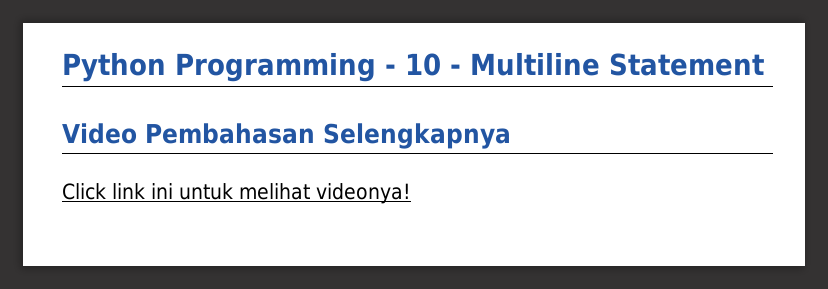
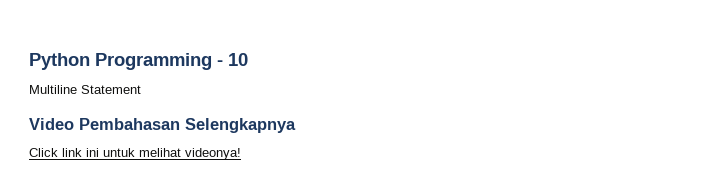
- Python Programming - 10 - Multiline Statement
+ Python Programming - 10
+ Multiline Statement

